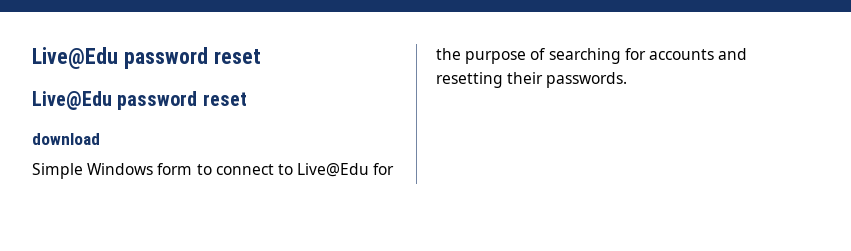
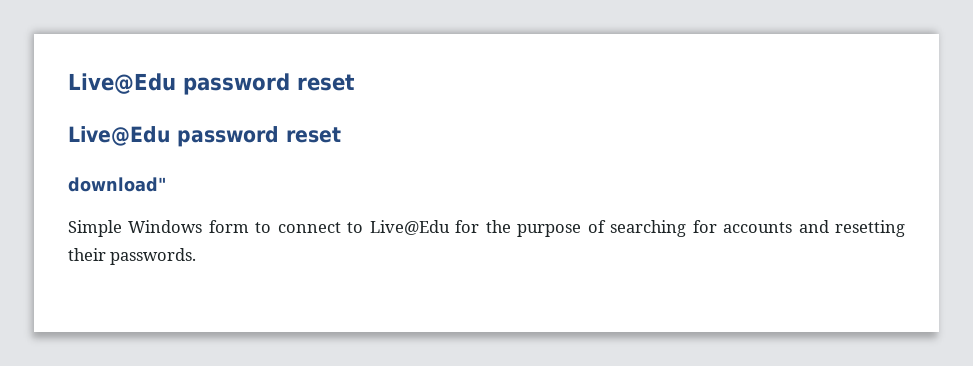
- download
+ download"

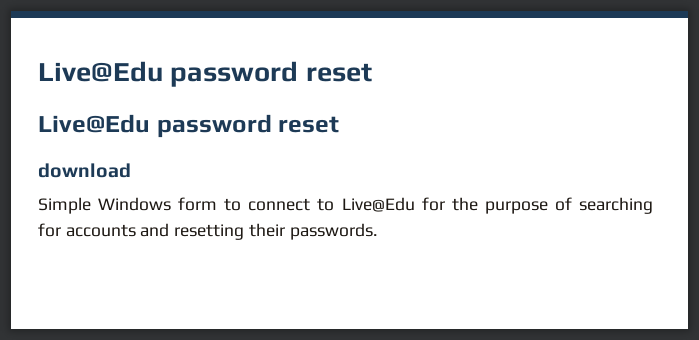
- download"
+ download

